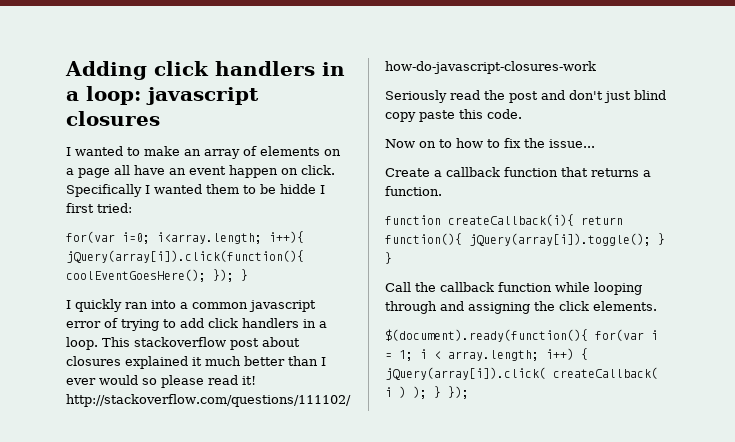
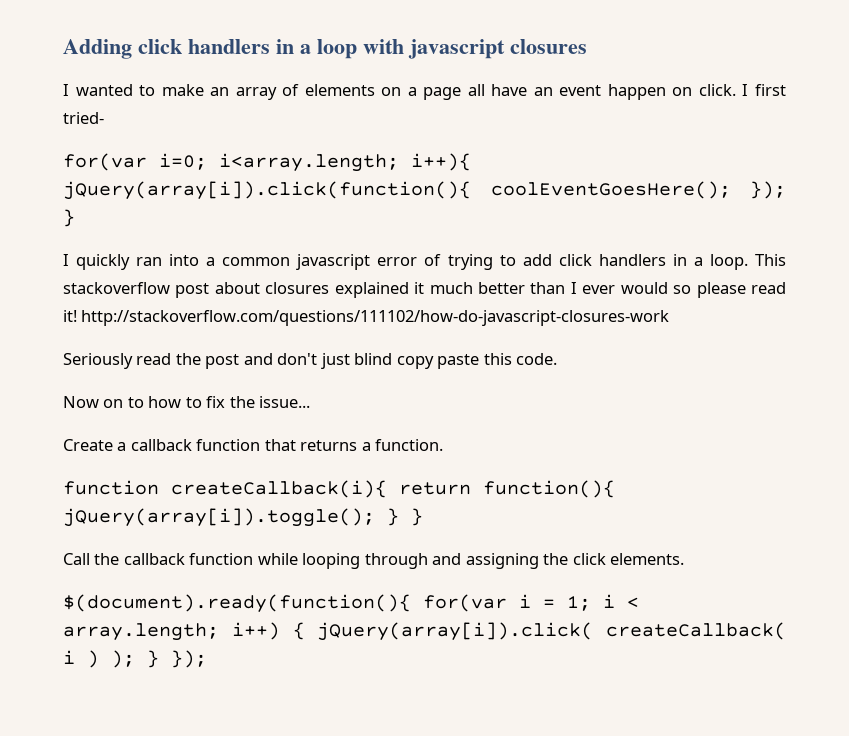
- Adding click handlers in a loop: javascript closures
+ Adding click handlers in a loop with javascript closures
- Specifically I wanted them to be hidde I first tried:
+ I first tried-

